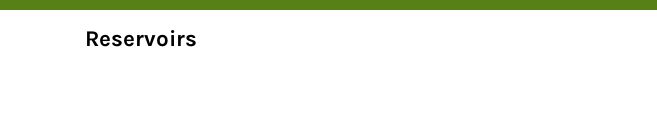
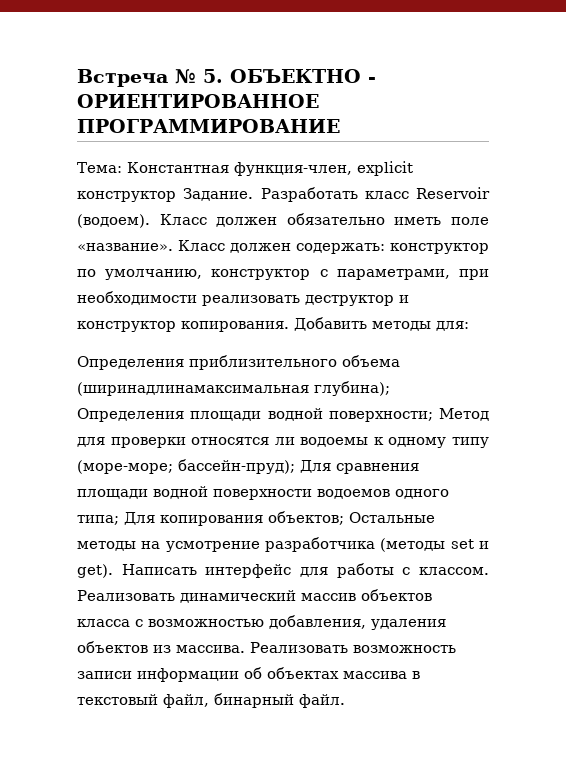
- Reservoirs
+ Встреча № 5. ОБЪЕКТНО - ОРИЕНТИРОВАННОЕ ПРОГРАММИРОВАНИЕ
+ Тема: Константная функция-член, explicit конструктор Задание. Разработать класс Reservoir (водоем). Класс должен обязательно иметь поле «название». Класс должен содержать: конструктор по умолчанию, конструктор с параметрами, при необходимости реализовать деструктор и конструктор копирования. Добавить методы для:
+ Определения приблизительного объема (ширинадлинамаксимальная глубина); Определения площади водной поверхности; Метод для проверки относятся ли водоемы к одному типу (море-море; бассейн-пруд); Для сравнения площади водной поверхности водоемов одного типа; Для копирования объектов; Остальные методы на усмотрение разработчика (методы set и get). Написать интерфейс для работы с классом. Реализовать динамический массив объектов класса с возможностью добавления, удаления объектов из массива. Реализовать возможность записи информации об объектах массива в текстовый файл, бинарный файл.

